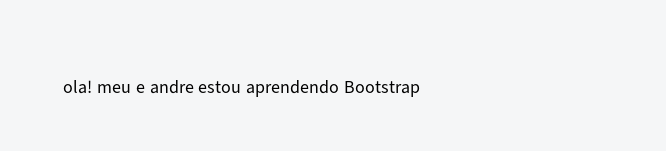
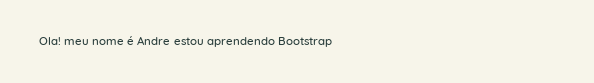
- ola! meu e andre estou aprendendo Bootstrap
+ Ola! meu nome é Andre estou aprendendo Bootstrap

